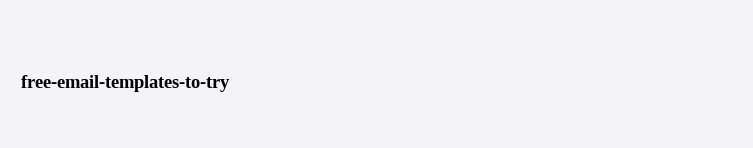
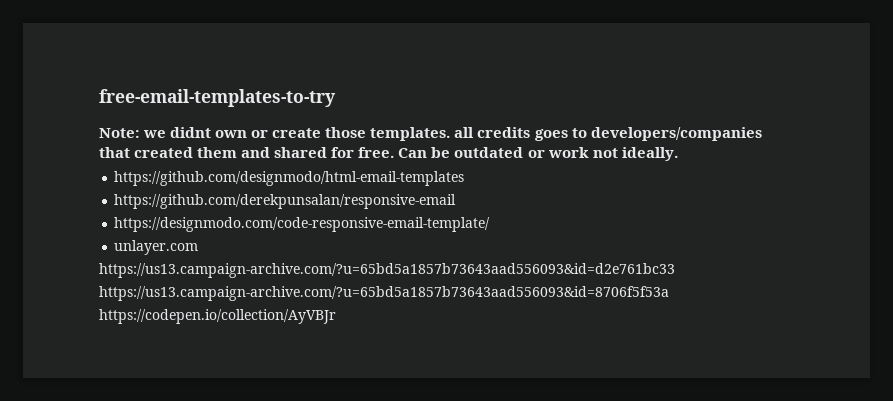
+ Note: we didnt own or create those templates. all credits goes to developers/companies that created them and shared for free. Can be outdated or work not ideally.
+ https://github.com/designmodo/html-email-templates
+ https://github.com/derekpunsalan/responsive-email
+ https://designmodo.com/code-responsive-email-template/
+ unlayer.com
+ https://us13.campaign-archive.com/?u=65bd5a1857b73643aad556093&id=d2e761bc33
+ https://us13.campaign-archive.com/?u=65bd5a1857b73643aad556093&id=8706f5f53a
+ https://codepen.io/collection/AyVBJr

